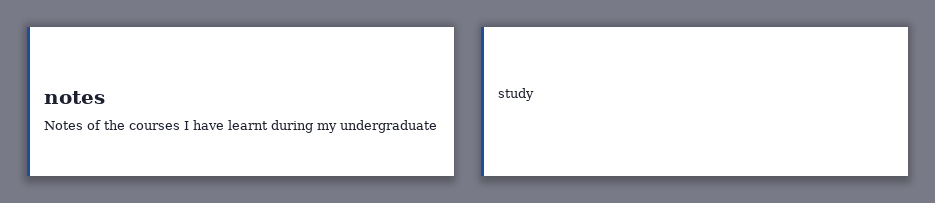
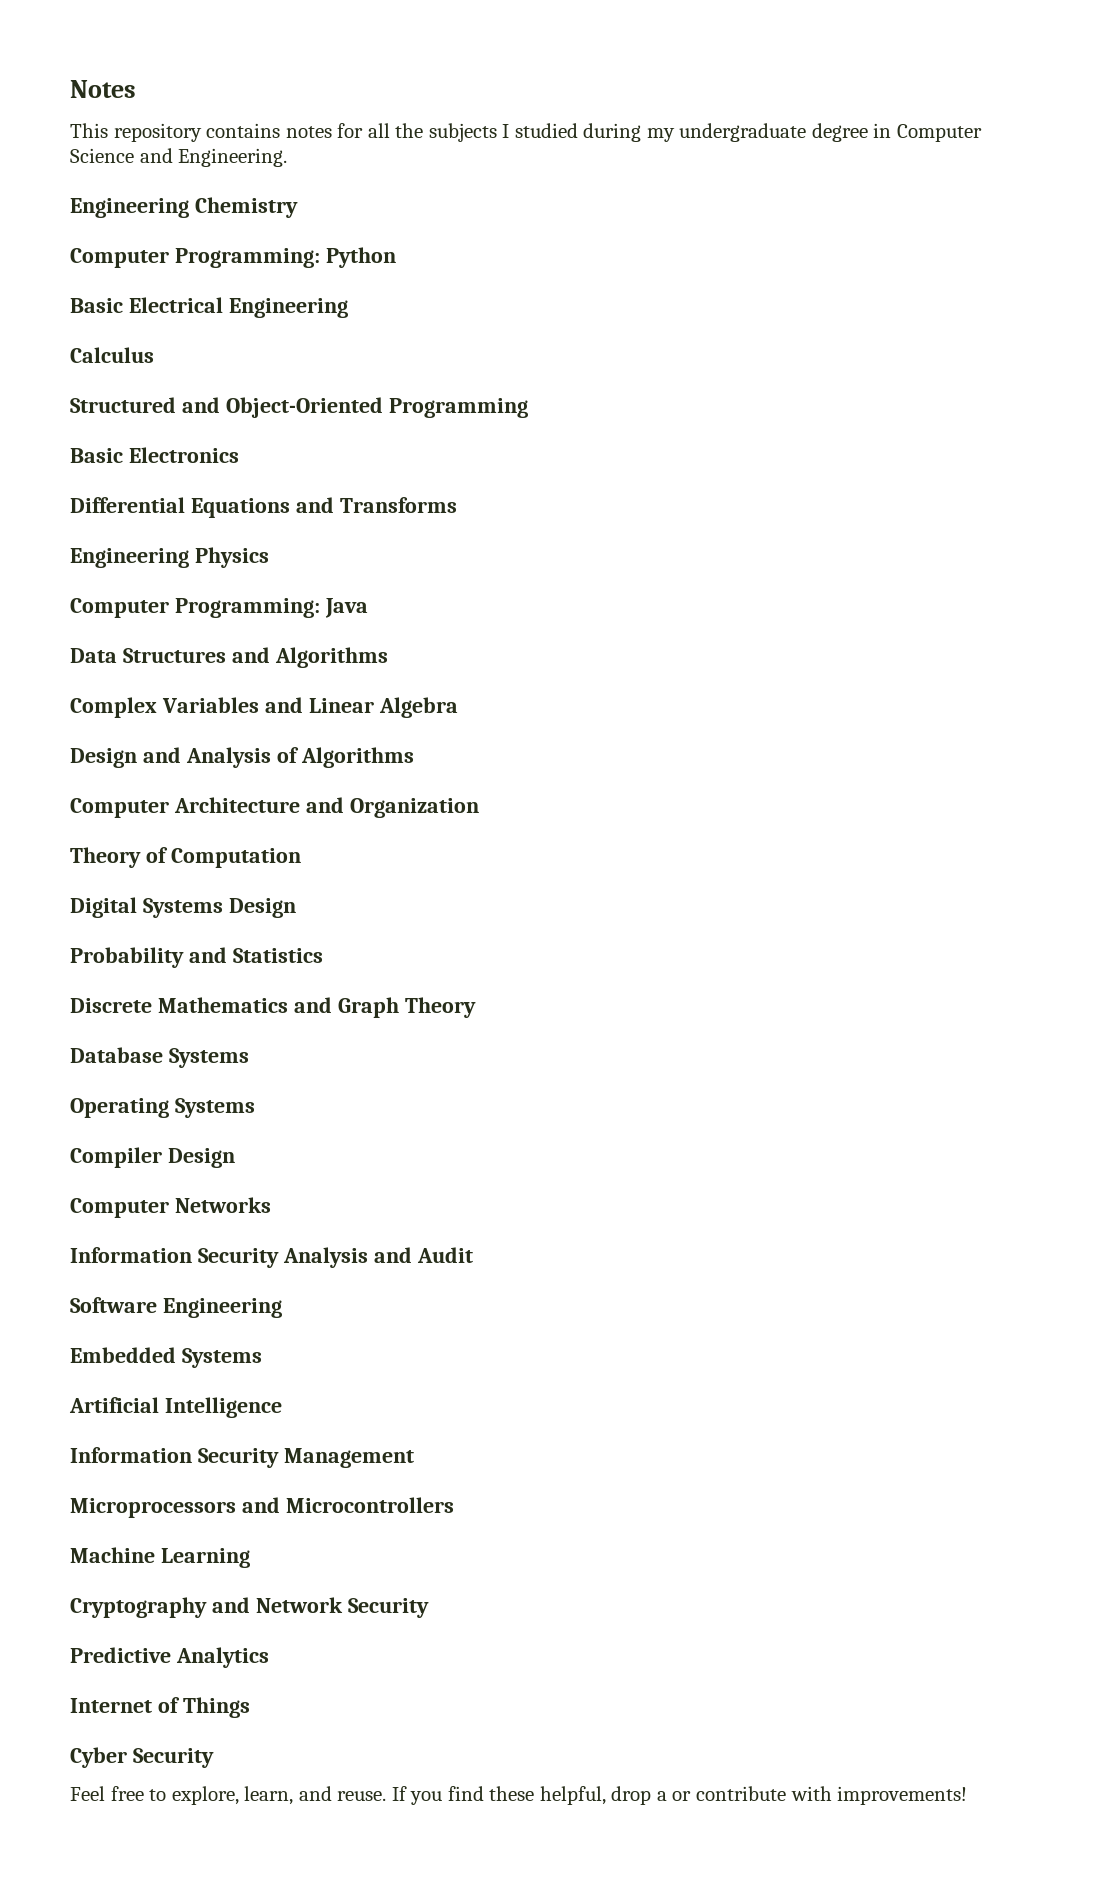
- notes
- Notes of the courses I have learnt during my undergraduate study
+ Notes
+ This repository contains notes for all the subjects I studied during my undergraduate degree in Computer Science and Engineering.
+ Engineering Chemistry
+ Computer Programming: Python
+ Basic Electrical Engineering
+ Calculus
+ Structured and Object-Oriented Programming
+ Basic Electronics
+ Differential Equations and Transforms
+ Engineering Physics
+ Computer Programming: Java
+ Data Structures and Algorithms
+ Complex Variables and Linear Algebra
+ Design and Analysis of Algorithms
+ Computer Architecture and Organization
+ Theory of Computation
+ Digital Systems Design
+ Probability and Statistics
+ Discrete Mathematics and Graph Theory
+ Database Systems
+ Operating Systems
+ Compiler Design
+ Computer Networks
+ Information Security Analysis and Audit
+ Software Engineering
+ Embedded Systems
+ Artificial Intelligence
+ Information Security Management
+ Microprocessors and Microcontrollers
+ Machine Learning
+ Cryptography and Network Security
+ Predictive Analytics
+ Internet of Things
+ Cyber Security
+ Feel free to explore, learn, and reuse. If you find these helpful, drop a or contribute with improvements!

